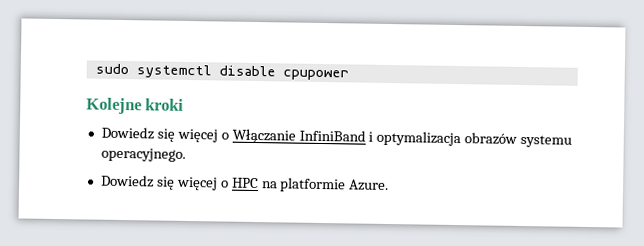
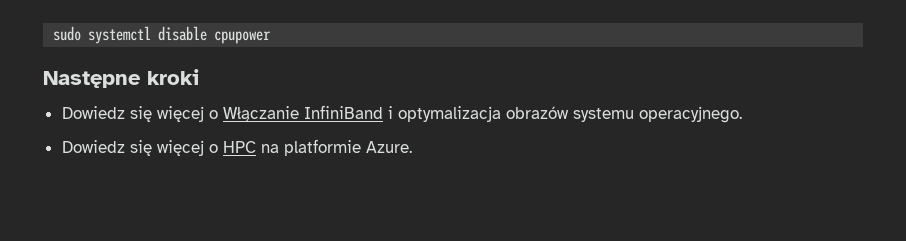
- Kolejne kroki
+ Następne kroki

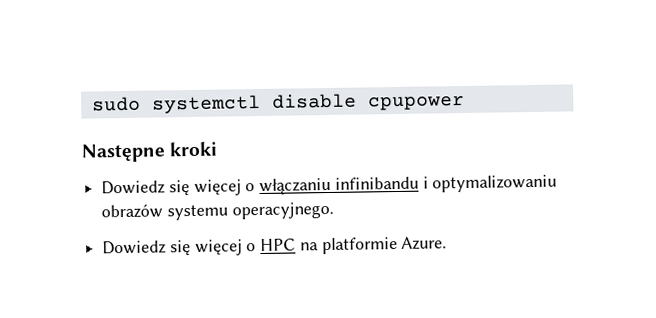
- Dowiedz się więcej o Włączanie InfiniBand i optymalizacja obrazów systemu operacyjnego.
+ Dowiedz się więcej o włączaniu infinibandu i optymalizowaniu obrazów systemu operacyjnego.

